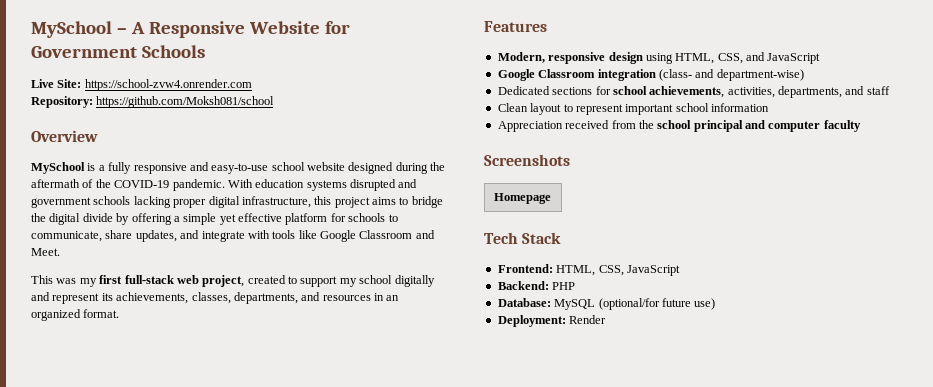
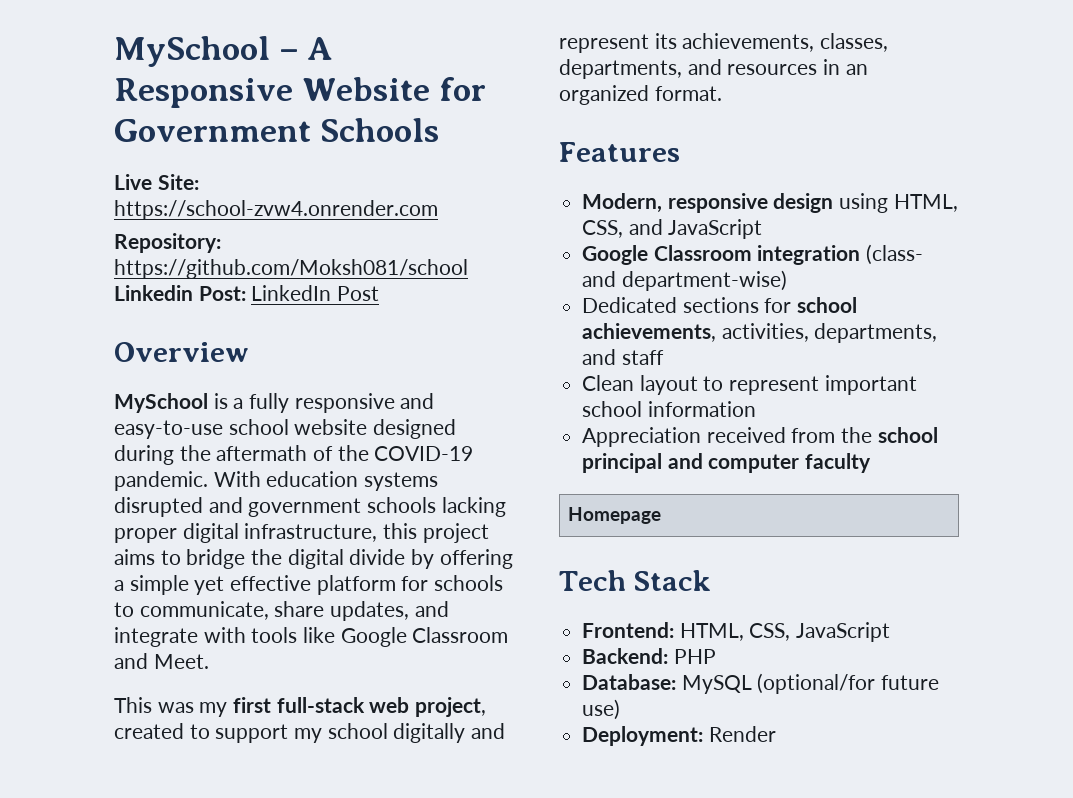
- Repository: https://github.com/Moksh081/school
+ Repository: https://github.com/Moksh081/school Linkedin Post: LinkedIn Post
- Screenshots

